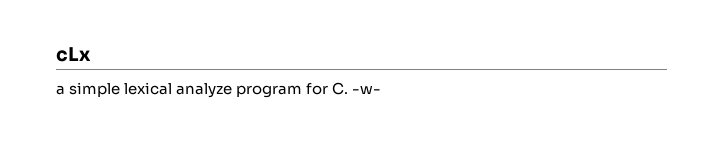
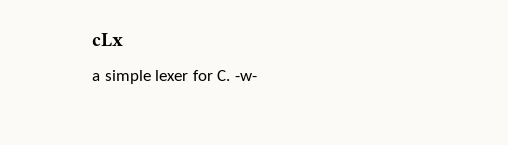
- a simple lexical analyze program for C. -w-
+ a simple lexer for C. -w-

